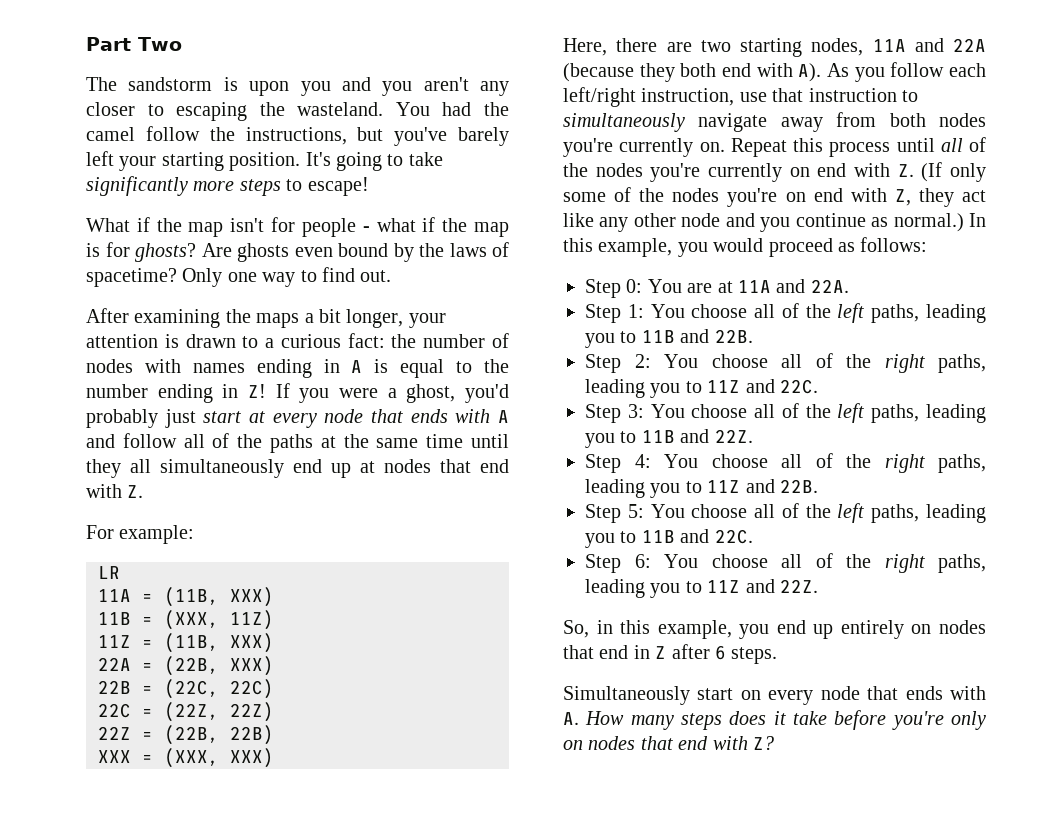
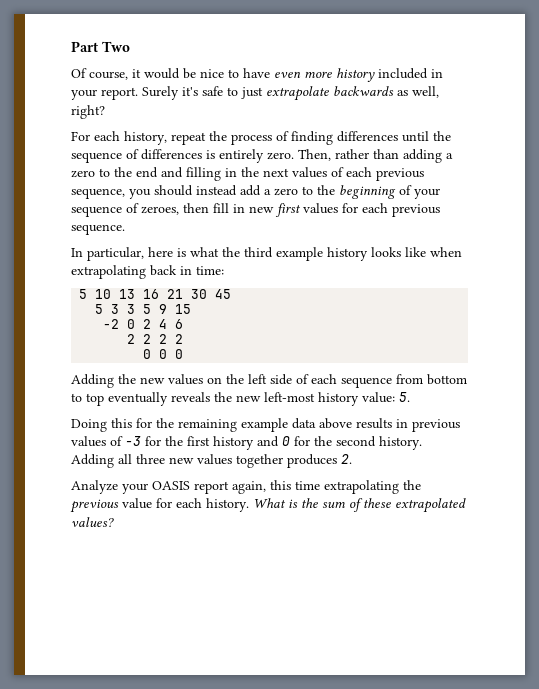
- The sandstorm is upon you and you aren't any closer to escaping the wasteland. You had the camel follow the instructions, but you've barely left your starting position. It's going to take significantly more steps to escape!
- What if the map isn't for people - what if the map is for ghosts? Are ghosts even bound by the laws of spacetime? Only one way to find out.
- After examining the maps a bit longer, your attention is drawn to a curious fact: the number of nodes with names ending in A is equal to the number ending in Z! If you were a ghost, you'd probably just start at every node that ends with A and follow all of the paths at the same time until they all simultaneously end up at nodes that end with Z.
- For example:
- LR
- 11A = (11B, XXX)
- 11B = (XXX, 11Z)
- 11Z = (11B, XXX)
- 22A = (22B, XXX)
- 22B = (22C, 22C)
- 22C = (22Z, 22Z)
- 22Z = (22B, 22B)
- XXX = (XXX, XXX)
- Here, there are two starting nodes, 11A and 22A (because they both end with A). As you follow each left/right instruction, use that instruction to simultaneously navigate away from both nodes you're currently on. Repeat this process until all of the nodes you're currently on end with Z. (If only some of the nodes you're on end with Z, they act like any other node and you continue as normal.) In this example, you would proceed as follows:
- Step 0: You are at 11A and 22A.
- Step 1: You choose all of the left paths, leading you to 11B and 22B.
- Step 2: You choose all of the right paths, leading you to 11Z and 22C.
- Step 3: You choose all of the left paths, leading you to 11B and 22Z.
- Step 4: You choose all of the right paths, leading you to 11Z and 22B.
- Step 5: You choose all of the left paths, leading you to 11B and 22C.
- Step 6: You choose all of the right paths, leading you to 11Z and 22Z.
- So, in this example, you end up entirely on nodes that end in Z after 6 steps.
- Simultaneously start on every node that ends with A. How many steps does it take before you're only on nodes that end with Z?
+ Of course, it would be nice to have even more history included in your report. Surely it's safe to just extrapolate backwards as well, right?
+ For each history, repeat the process of finding differences until the sequence of differences is entirely zero. Then, rather than adding a zero to the end and filling in the next values of each previous sequence, you should instead add a zero to the beginning of your sequence of zeroes, then fill in new first values for each previous sequence.
+ In particular, here is what the third example history looks like when extrapolating back in time:
+ 5 10 13 16 21 30 45
+ 5 3 3 5 9 15
+ -2 0 2 4 6
+ 2 2 2 2
+ 0 0 0
+ Adding the new values on the left side of each sequence from bottom to top eventually reveals the new left-most history value: 5.
+ Doing this for the remaining example data above results in previous values of -3 for the first history and 0 for the second history. Adding all three new values together produces 2.
+ Analyze your OASIS report again, this time extrapolating the previous value for each history. What is the sum of these extrapolated values?

